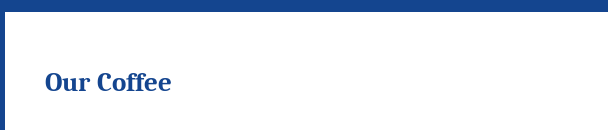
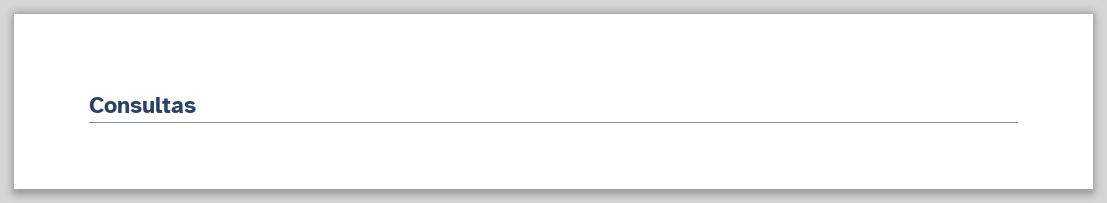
- Our Coffee
+ Consultas

